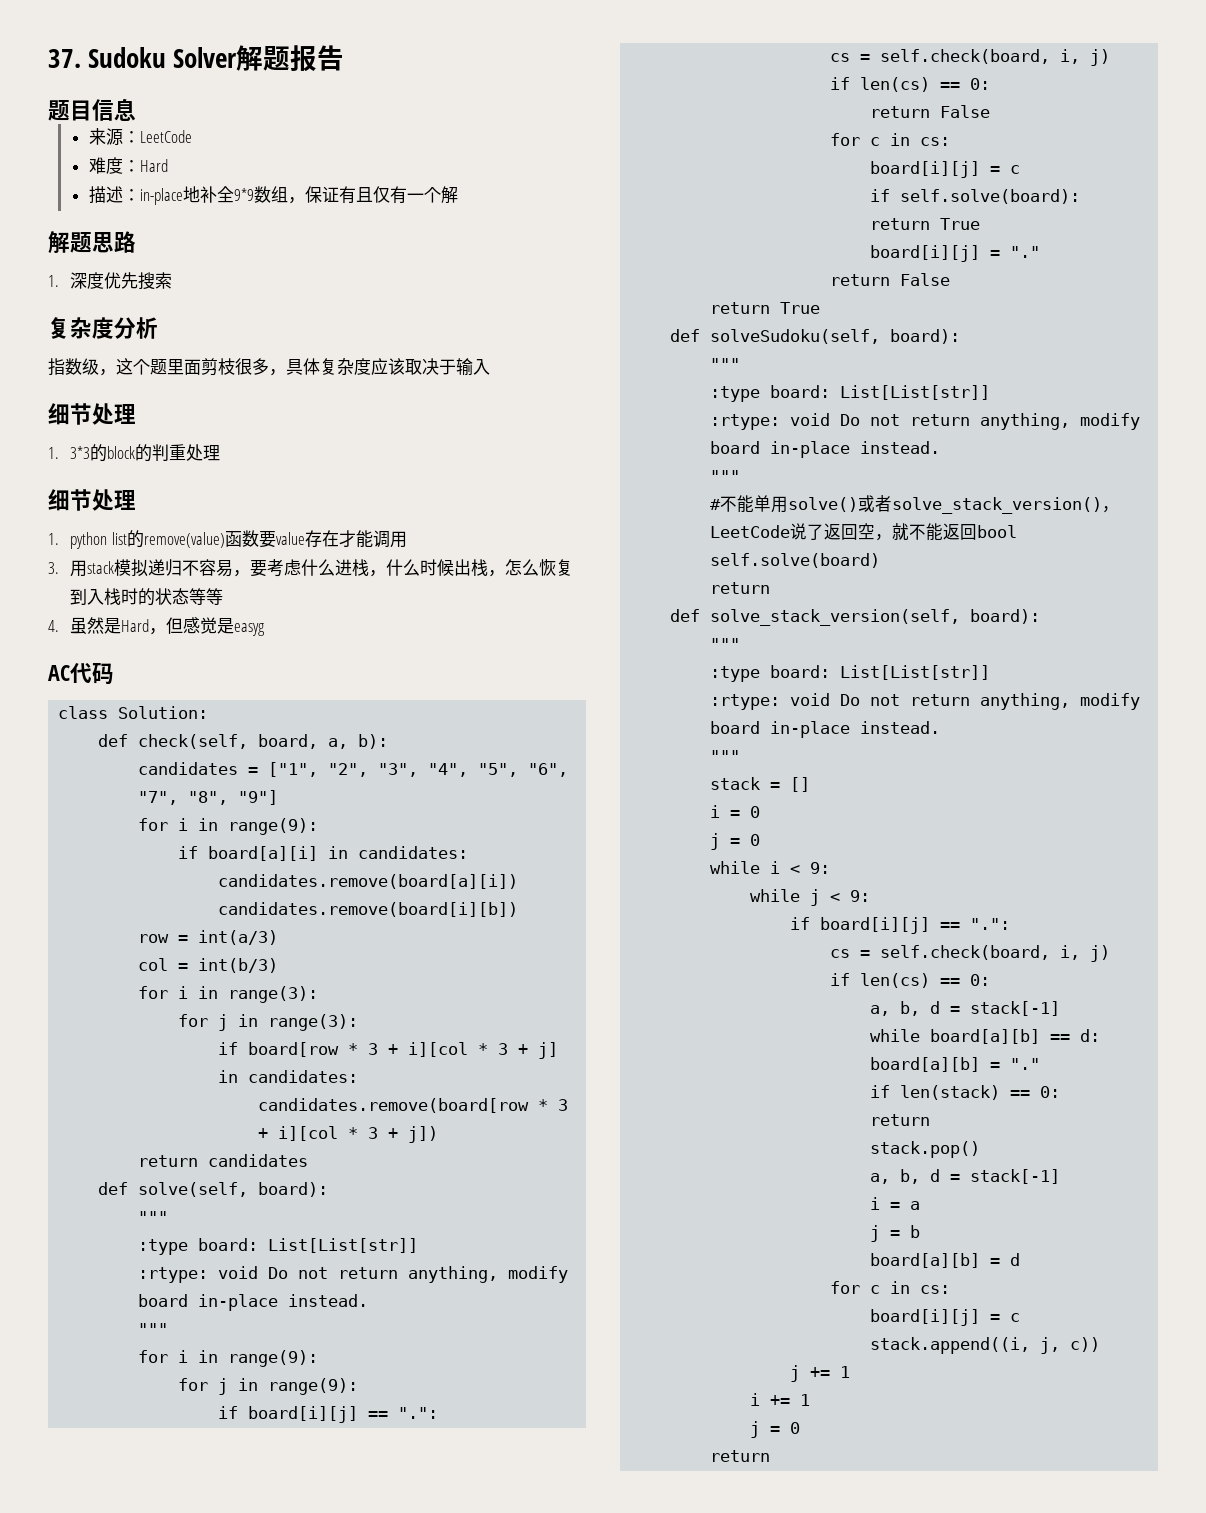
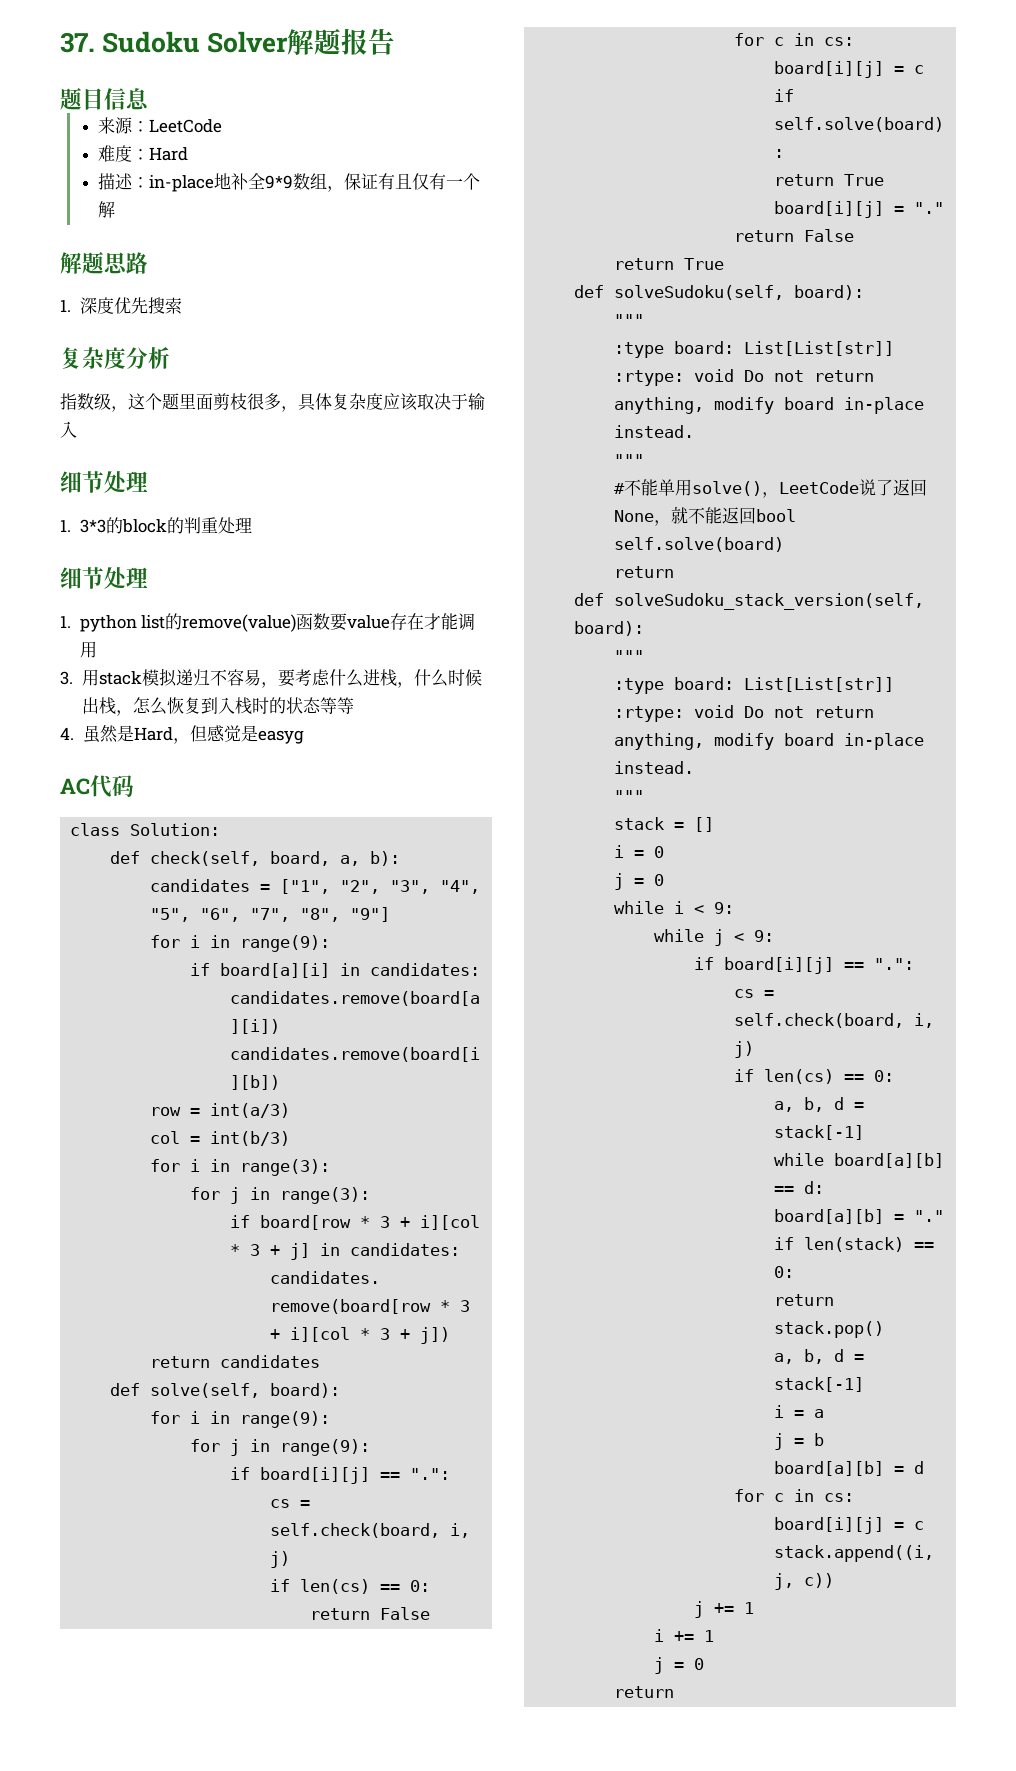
  def solve(self, board):
- """
- :type board: List[List[str]]
- :rtype: void Do not return anything, modify board in-place instead.
- """
- #不能单用solve()或者solve_stack_version()，LeetCode说了返回空，就不能返回bool
+ #不能单用solve()，LeetCode说了返回None，就不能返回bool
- def solve_stack_version(self, board):
+ def solveSudoku_stack_version(self, board):

